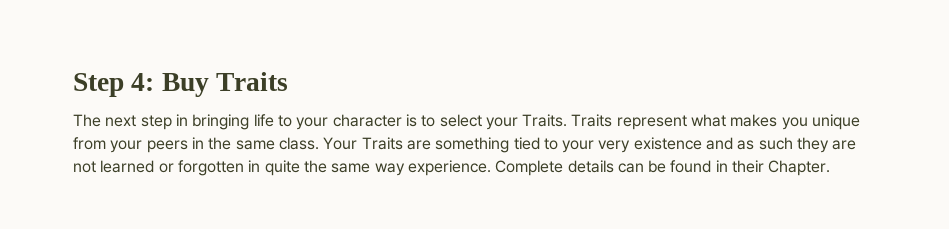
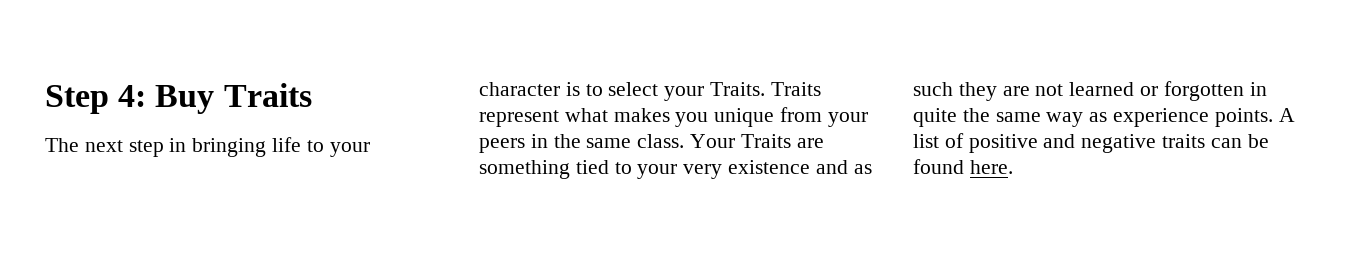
- Your Traits are something tied to your very existence and as such they are not learned or forgotten in quite the same way experience. Complete details can be found in their Chapter.
+ Your Traits are something tied to your very existence and as such they are not learned or forgotten in quite the same way as experience points. A list of positive and negative traits can be found here.

